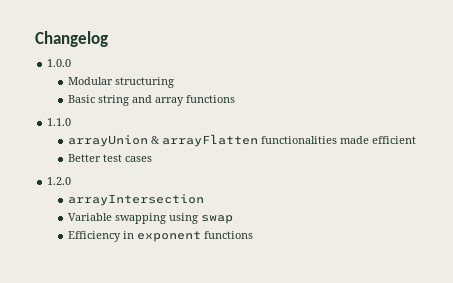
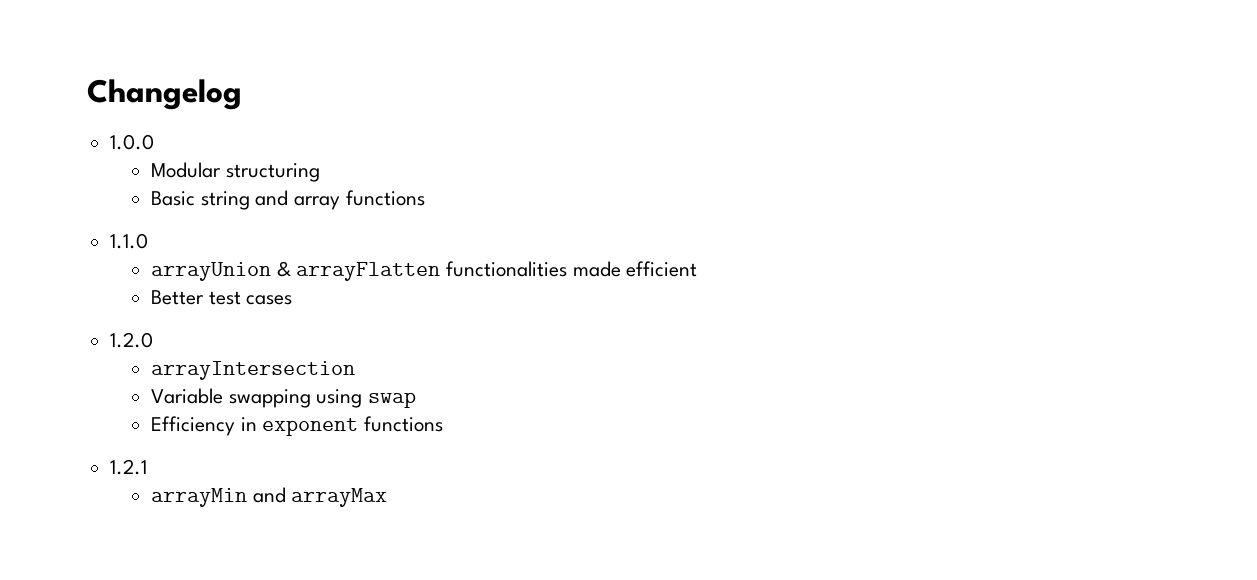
+ 1.2.1
+ arrayMin and arrayMax

